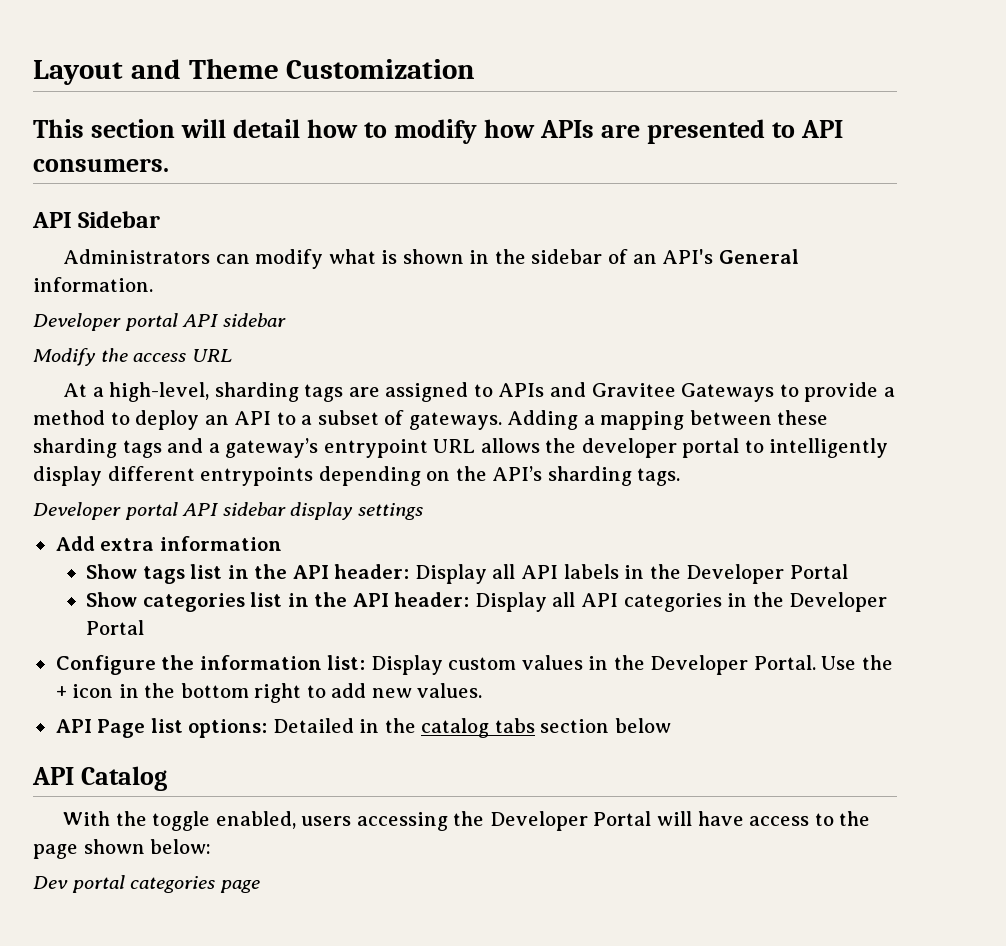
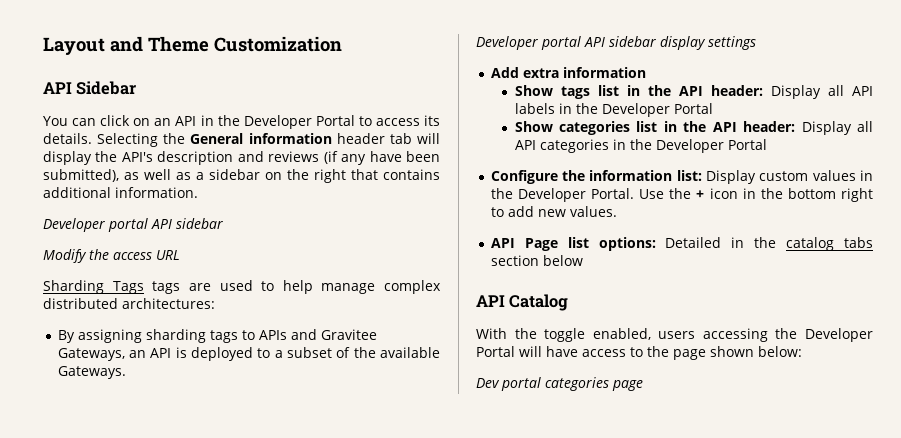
- This section will detail how to modify how APIs are presented to API consumers.
  API Sidebar
- Administrators can modify what is shown in the sidebar of an API's General information.
+ You can click on an API in the Developer Portal to access its details. Selecting the General information header tab will display the API's description and reviews (if any have been submitted), as well as a sidebar on the right that contains additional information.
- At a high-level, sharding tags are assigned to APIs and Gravitee Gateways to provide a method to deploy an API to a subset of gateways. Adding a mapping between these sharding tags and a gateway’s entrypoint URL allows the developer portal to intelligently display different entrypoints depending on the API’s sharding tags.
+ Sharding Tags tags are used to help manage complex distributed architectures:
+ By assigning sharding tags to APIs and Gravitee Gateways, an API is deployed to a subset of the available Gateways.

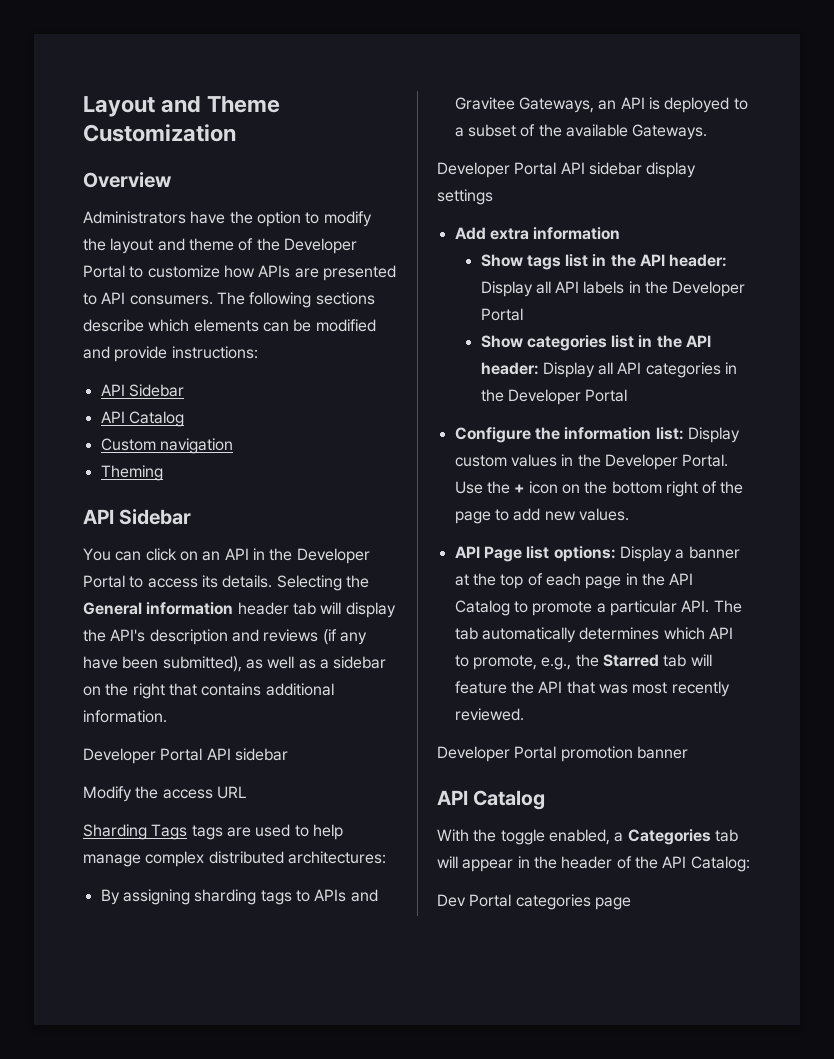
+ Overview
+ Administrators have the option to modify the layout and theme of the Developer Portal to customize how APIs are presented to API consumers. The following sections describe which elements can be modified and provide instructions:
+ API Sidebar
+ API Catalog
+ Custom navigation
+ Theming
  Selecting the General information header tab will display the API's description and reviews (if any have been submitted), as well as a sidebar on the right that contains additional information.
- Developer portal API sidebar
+ Developer Portal API sidebar
- Developer portal API sidebar display settings
+ Developer Portal API sidebar display settings
- Use the + icon in the bottom right to add new values.
+ Use the + icon on the bottom right of the page to add new values.
- API Page list options: Detailed in the catalog tabs section below
+ API Page list options: Display a banner at the top of each page in the API Catalog to promote a particular API. The tab automatically determines which API to promote, e.g., the Starred tab will feature the API that was most recently reviewed.
+ Developer Portal promotion banner
- With the toggle enabled, users accessing the Developer Portal will have access to the page shown below:
+ With the toggle enabled, a Categories tab will appear in the header of the API Catalog:
- Dev portal categories page
+ Dev Portal categories page

